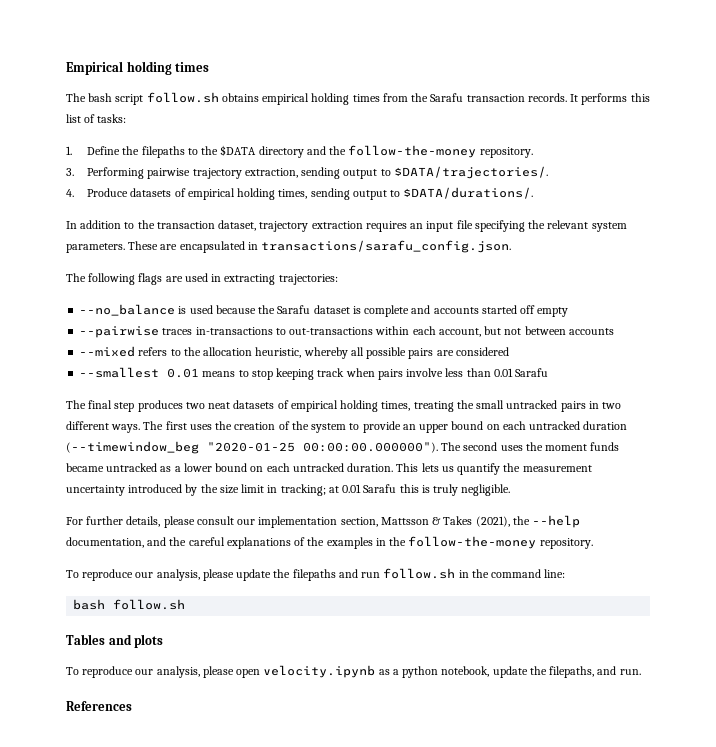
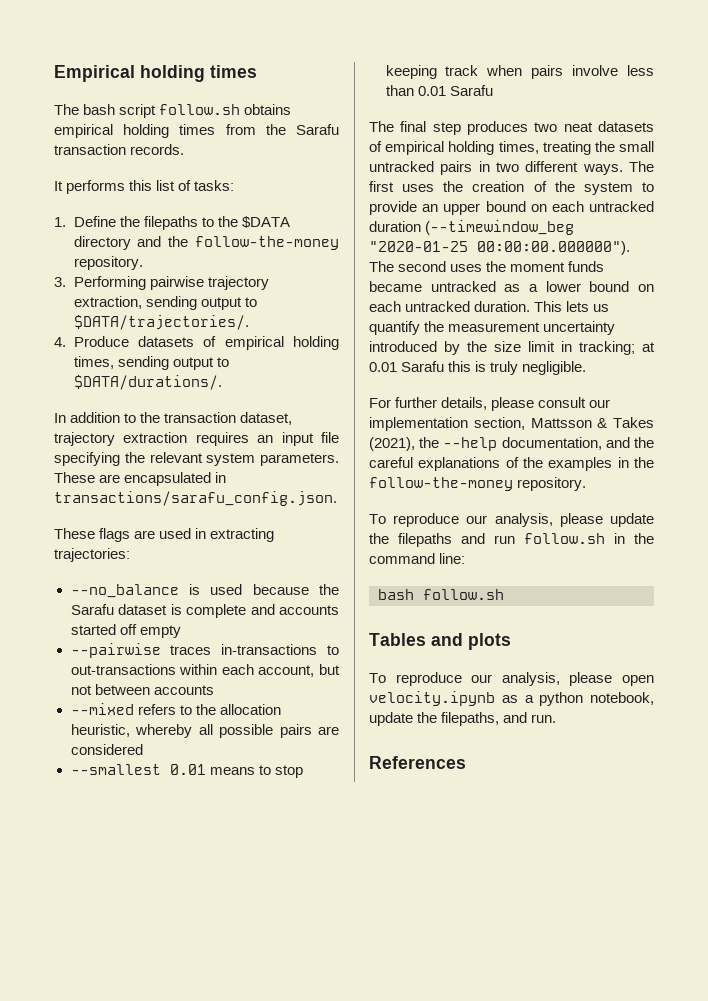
- The bash script follow.sh obtains empirical holding times from the Sarafu transaction records. It performs this list of tasks:
+ The bash script follow.sh obtains empirical holding times from the Sarafu transaction records.
+ It performs this list of tasks:
- The following flags are used in extracting trajectories:
+ These flags are used in extracting trajectories:

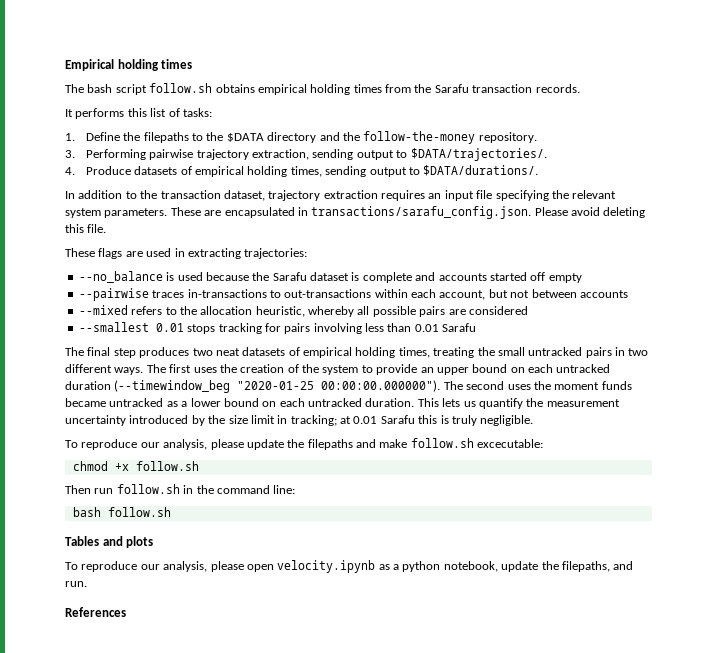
- These are encapsulated in transactions/sarafu_config.json.
+ These are encapsulated in transactions/sarafu_config.json. Please avoid deleting this file.
- --smallest 0.01 means to stop keeping track when pairs involve less than 0.01 Sarafu
+ --smallest 0.01 stops tracking for pairs involving less than 0.01 Sarafu
- For further details, please consult our implementation section, Mattsson & Takes (2021), the --help documentation, and the careful explanations of the examples in the follow-the-money repository.
- To reproduce our analysis, please update the filepaths and run follow.sh in the command line:
+ To reproduce our analysis, please update the filepaths and make follow.sh excecutable:
+ chmod +x follow.sh
+ Then run follow.sh in the command line:

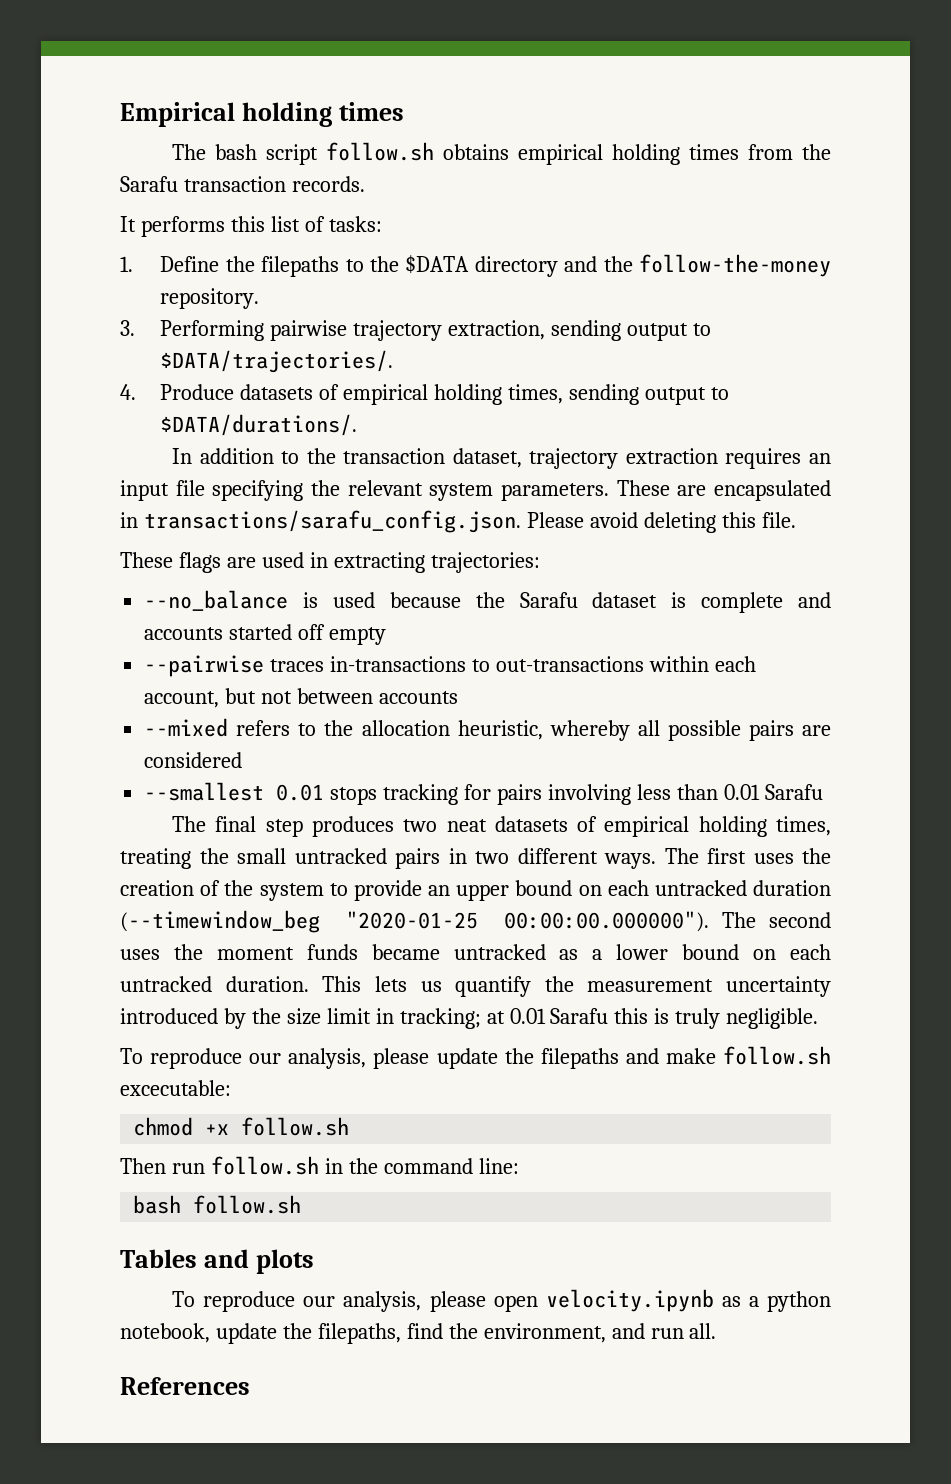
- To reproduce our analysis, please open velocity.ipynb as a python notebook, update the filepaths, and run.
+ To reproduce our analysis, please open velocity.ipynb as a python notebook, update the filepaths, find the environment, and run all.

